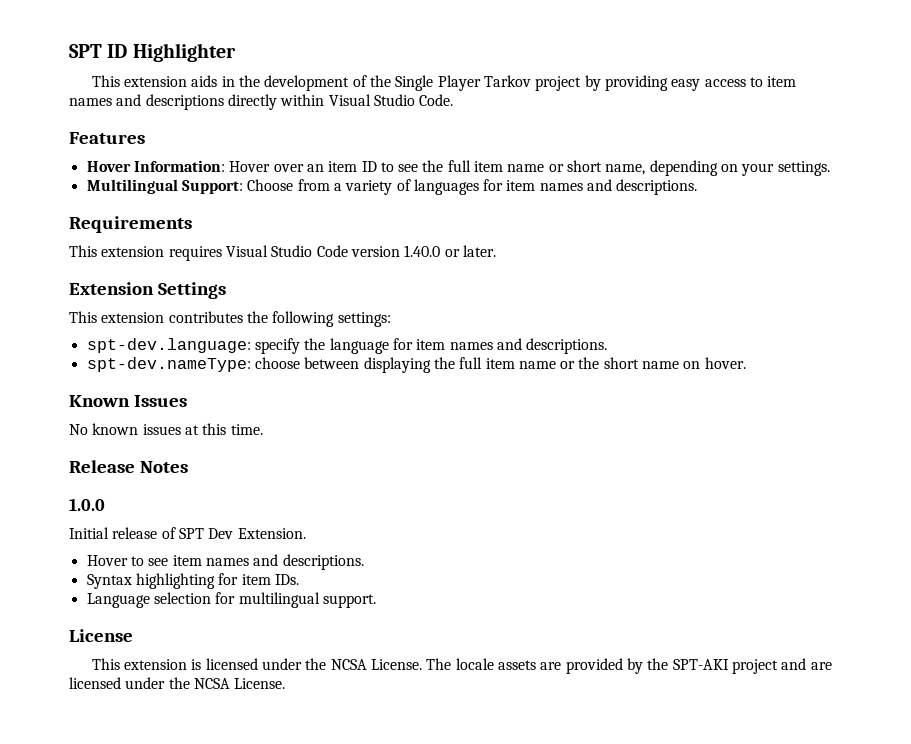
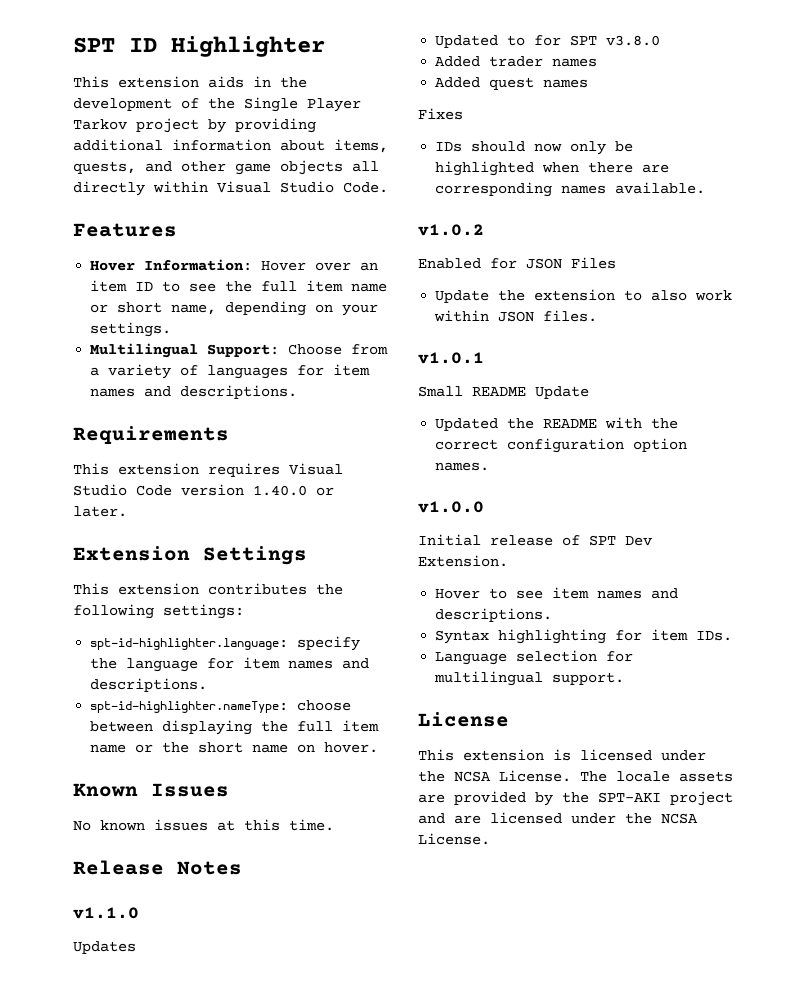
- This extension aids in the development of the Single Player Tarkov project by providing easy access to item names and descriptions directly within Visual Studio Code.
+ This extension aids in the development of the Single Player Tarkov project by providing additional information about items, quests, and other game objects all directly within Visual Studio Code.
- spt-dev.language: specify the language for item names and descriptions.
+ spt-id-highlighter.language: specify the language for item names and descriptions.
- spt-dev.nameType: choose between displaying the full item name or the short name on hover.
+ spt-id-highlighter.nameType: choose between displaying the full item name or the short name on hover.
- 1.0.0
+ v1.1.0
+ Updates
+ Updated to for SPT v3.8.0
+ Added trader names
+ Added quest names
+ Fixes
+ IDs should now only be highlighted when there are corresponding names available.
+ v1.0.2
+ Enabled for JSON Files
+ Update the extension to also work within JSON files.
+ v1.0.1
+ Small README Update
+ Updated the README with the correct configuration option names.
+ v1.0.0

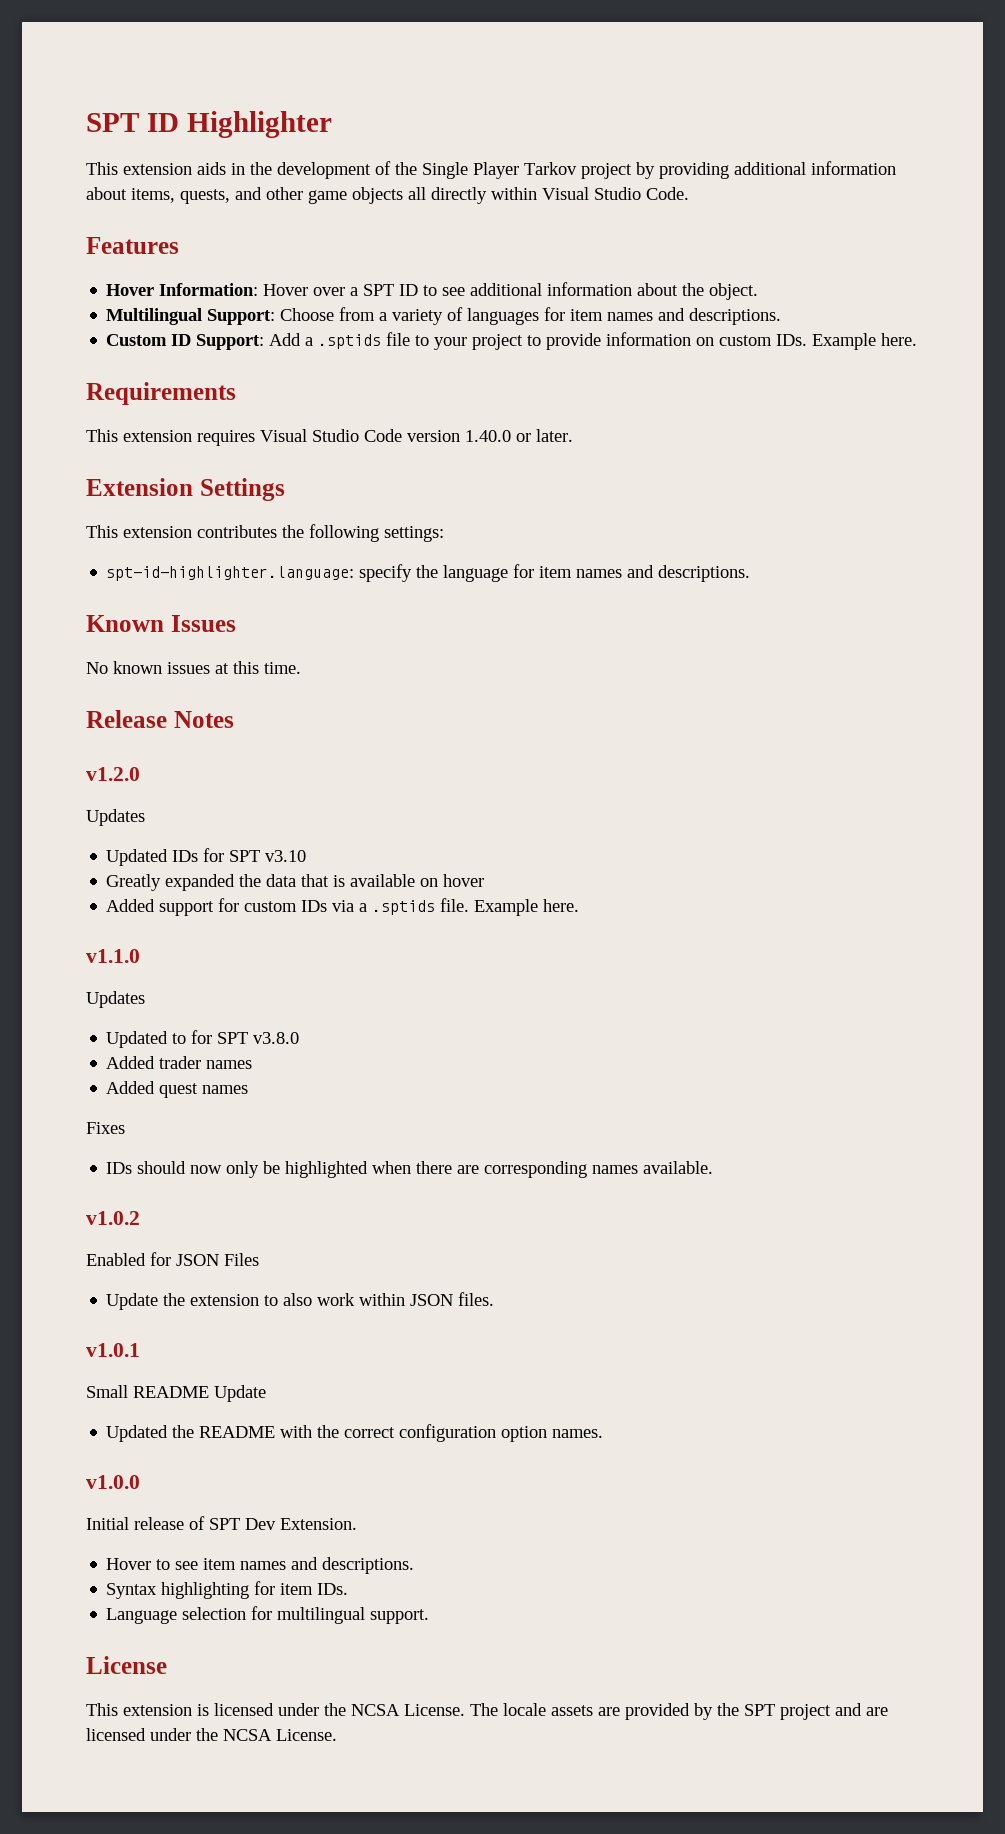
- Hover Information: Hover over an item ID to see the full item name or short name, depending on your settings.
+ Hover Information: Hover over a SPT ID to see additional information about the object.
+ Custom ID Support: Add a .sptids file to your project to provide information on custom IDs. Example here.
- spt-id-highlighter.nameType: choose between displaying the full item name or the short name on hover.
+ v1.2.0
+ Updates
+ Updated IDs for SPT v3.10
+ Greatly expanded the data that is available on hover
+ Added support for custom IDs via a .sptids file. Example here.
- The locale assets are provided by the SPT-AKI project and are licensed under the NCSA License.
+ The locale assets are provided by the SPT project and are licensed under the NCSA License.

